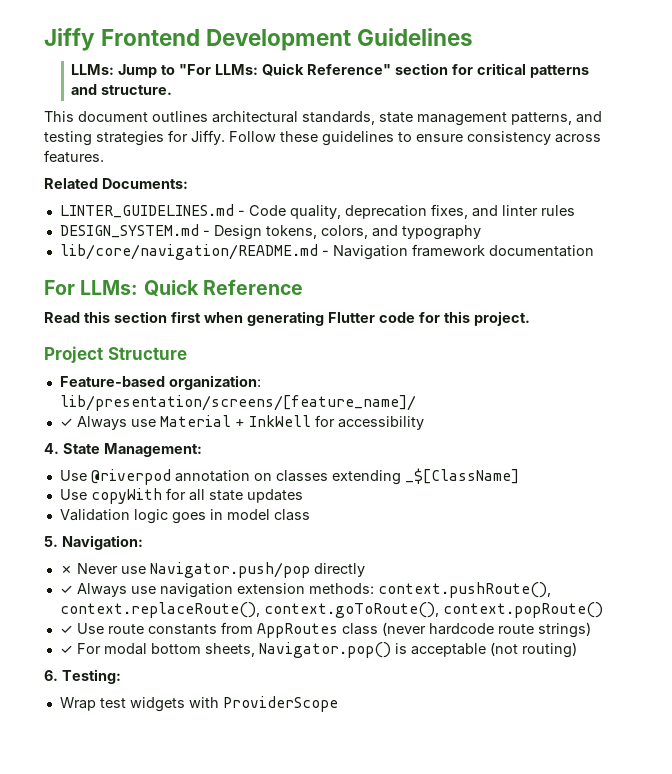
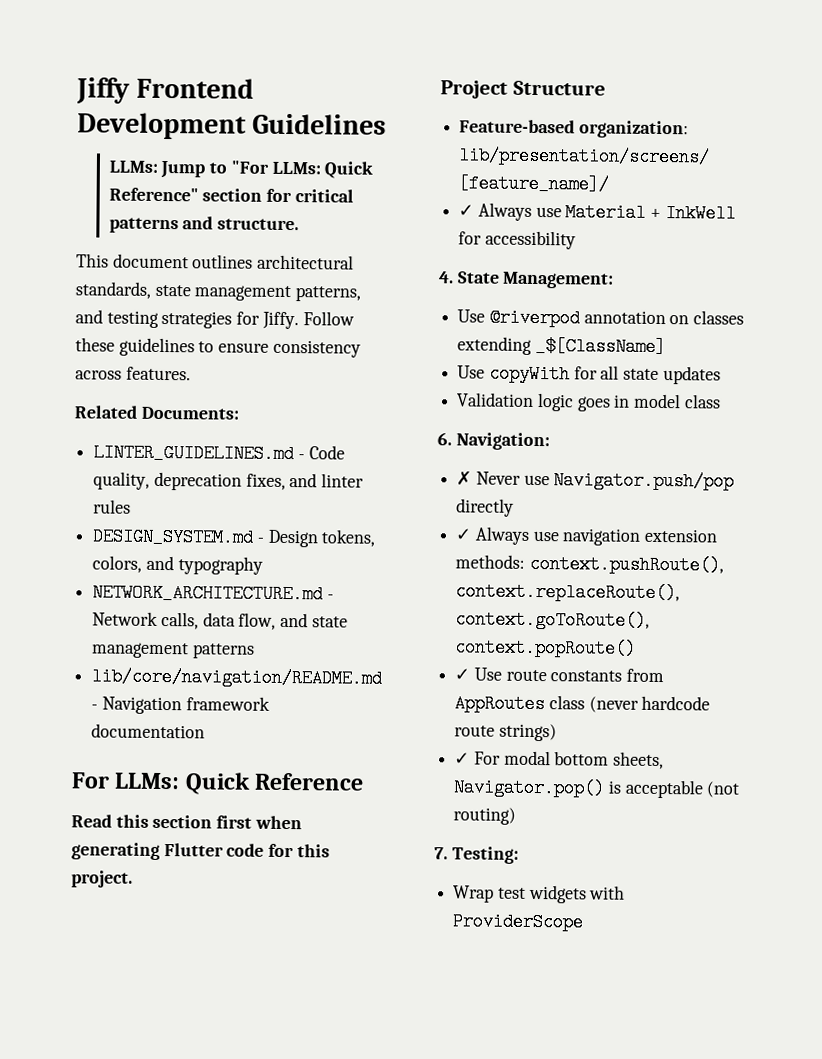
+ NETWORK_ARCHITECTURE.md - Network calls, data flow, and state management patterns
- 5. Navigation:
+ 6. Navigation:
- 6. Testing:
+ 7. Testing:

